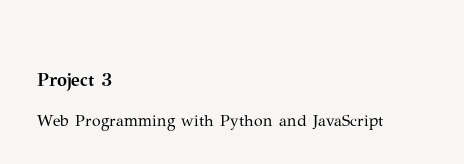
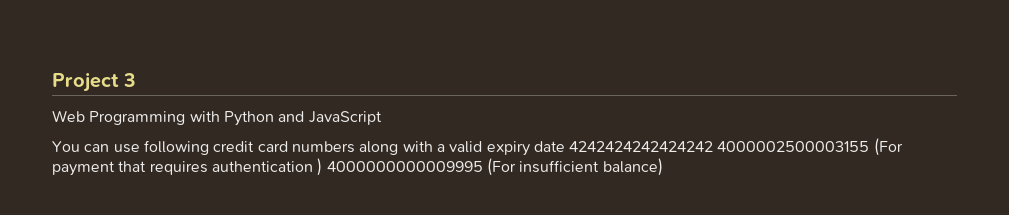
+ You can use following credit card numbers along with a valid expiry date 4242424242424242 4000002500003155 (For payment that requires authentication ) 4000000000009995 (For insufficient balance)

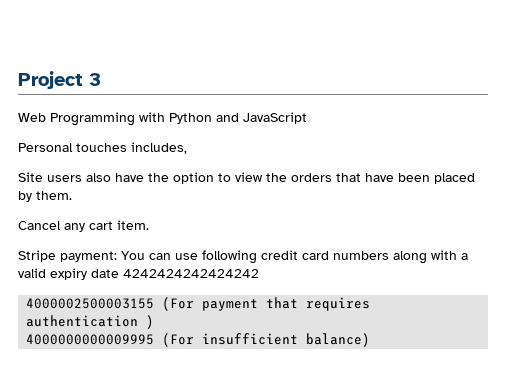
- You can use following credit card numbers along with a valid expiry date 4242424242424242 4000002500003155 (For payment that requires authentication ) 4000000000009995 (For insufficient balance)
+ Personal touches includes,
+ Site users also have the option to view the orders that have been placed by them.
+ Cancel any cart item.
+ Stripe payment: You can use following credit card numbers along with a valid expiry date 4242424242424242
+ 4000002500003155 (For payment that requires authentication )
+ 4000000000009995 (For insufficient balance)

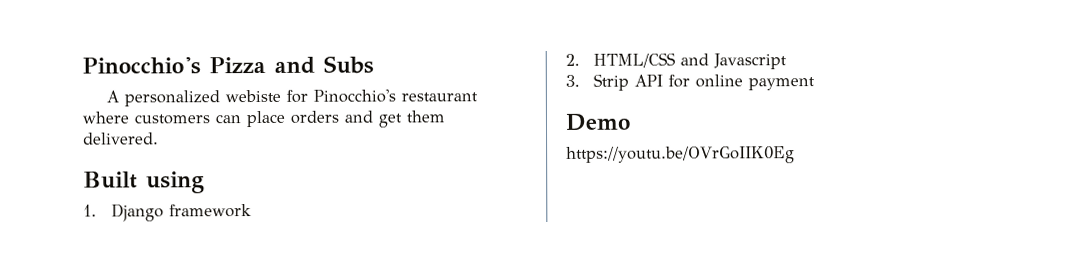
- Project 3
- Web Programming with Python and JavaScript
- Personal touches includes,
- Site users also have the option to view the orders that have been placed by them.
- Cancel any cart item.
- Stripe payment: You can use following credit card numbers along with a valid expiry date 4242424242424242
- 4000002500003155 (For payment that requires authentication )
- 4000000000009995 (For insufficient balance)
+ Pinocchio's Pizza and Subs
+ A personalized webiste for Pinocchio's restaurant where customers can place orders and get them delivered.
+ Built using
+ 1. Django framework
+ 2. HTML/CSS and Javascript
+ 3. Strip API for online payment
+ Demo
+ https://youtu.be/OVrGoIIK0Eg

